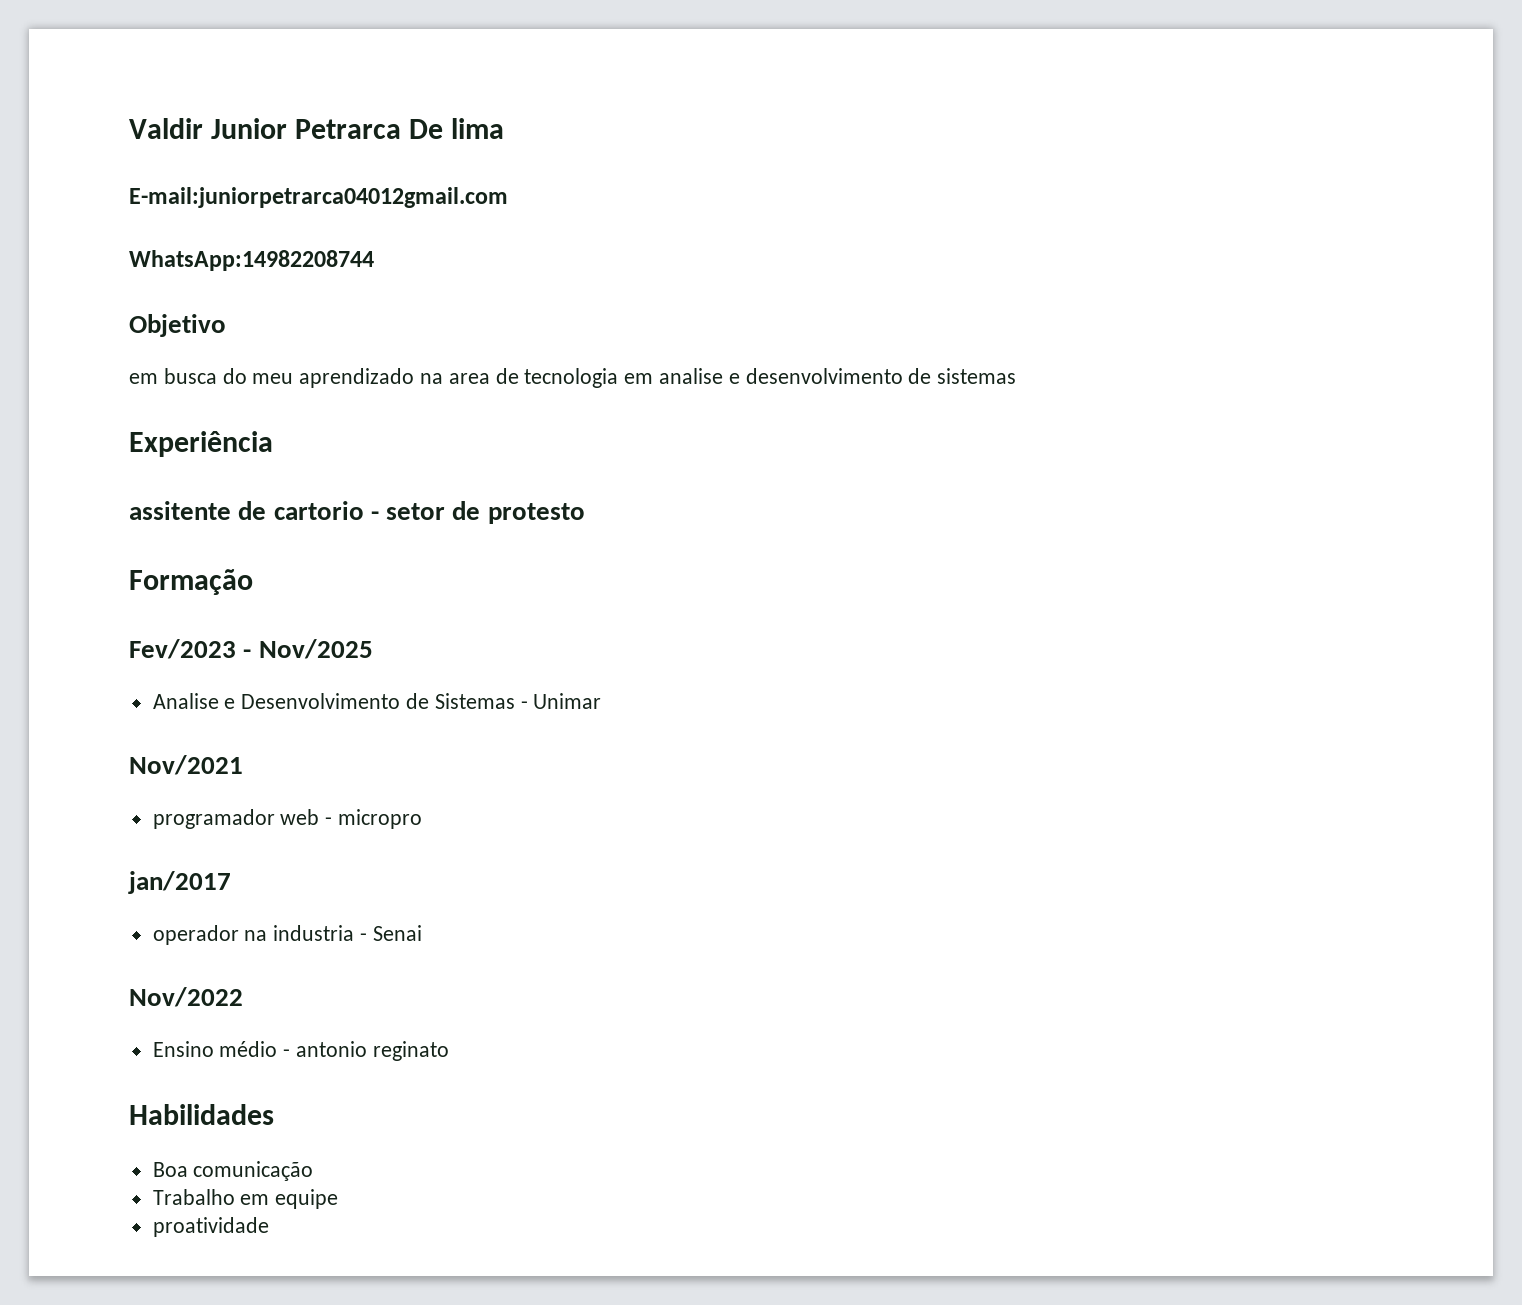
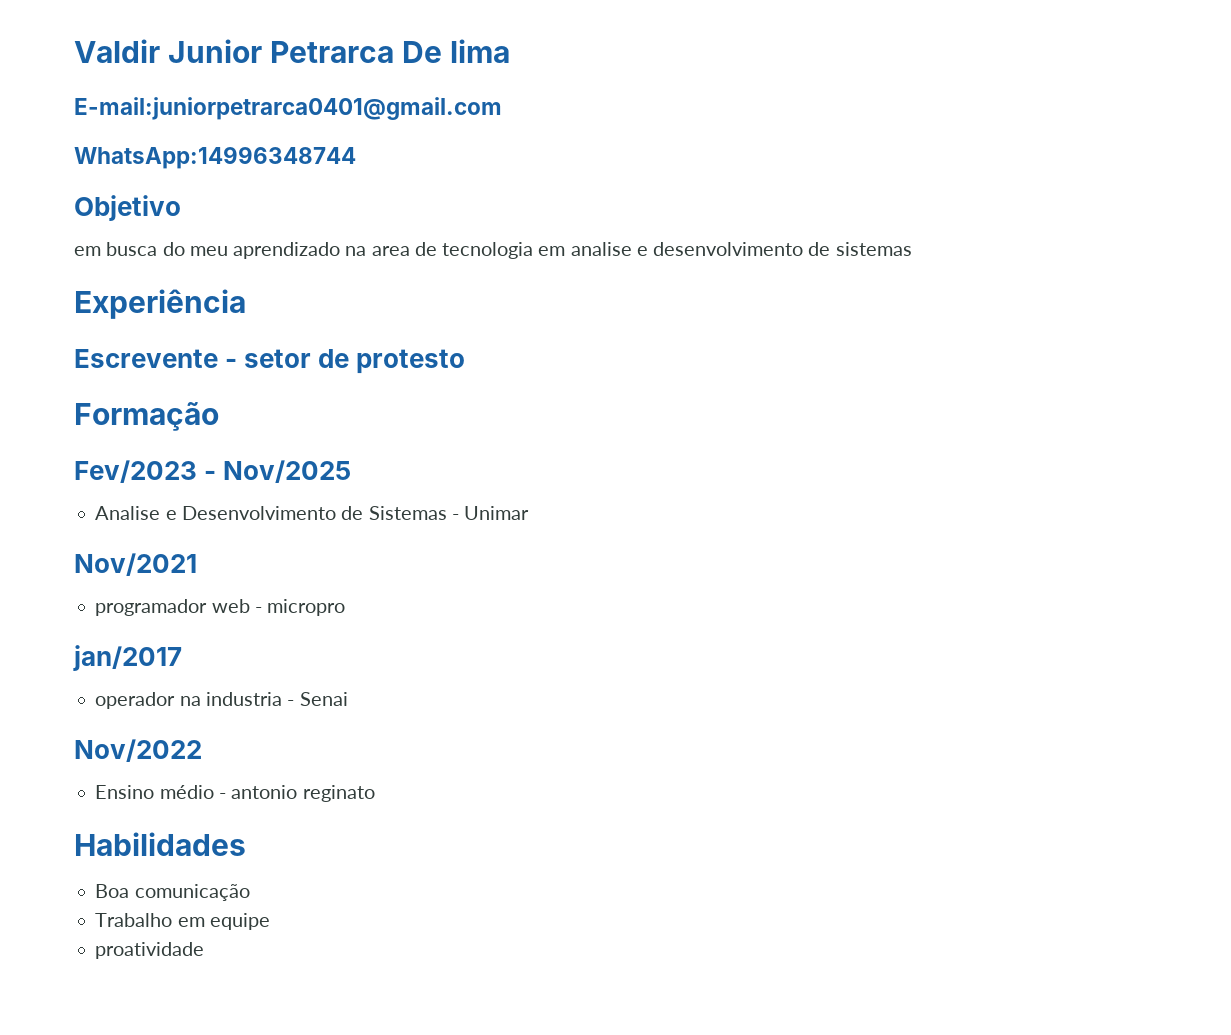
- E-mail:juniorpetrarca04012gmail.com
- WhatsApp:14982208744
+ E-mail:juniorpetrarca0401@gmail.com
+ WhatsApp:14996348744
- assitente de cartorio - setor de protesto
+ Escrevente - setor de protesto

